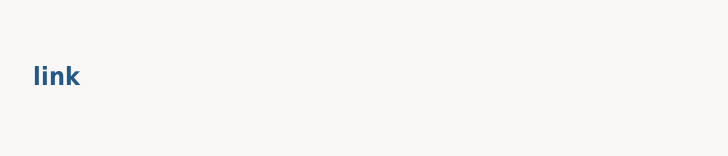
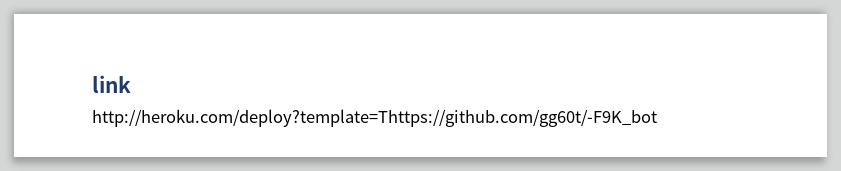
+ http://heroku.com/deploy?template=Thttps://github.com/gg60t/-F9K_bot

